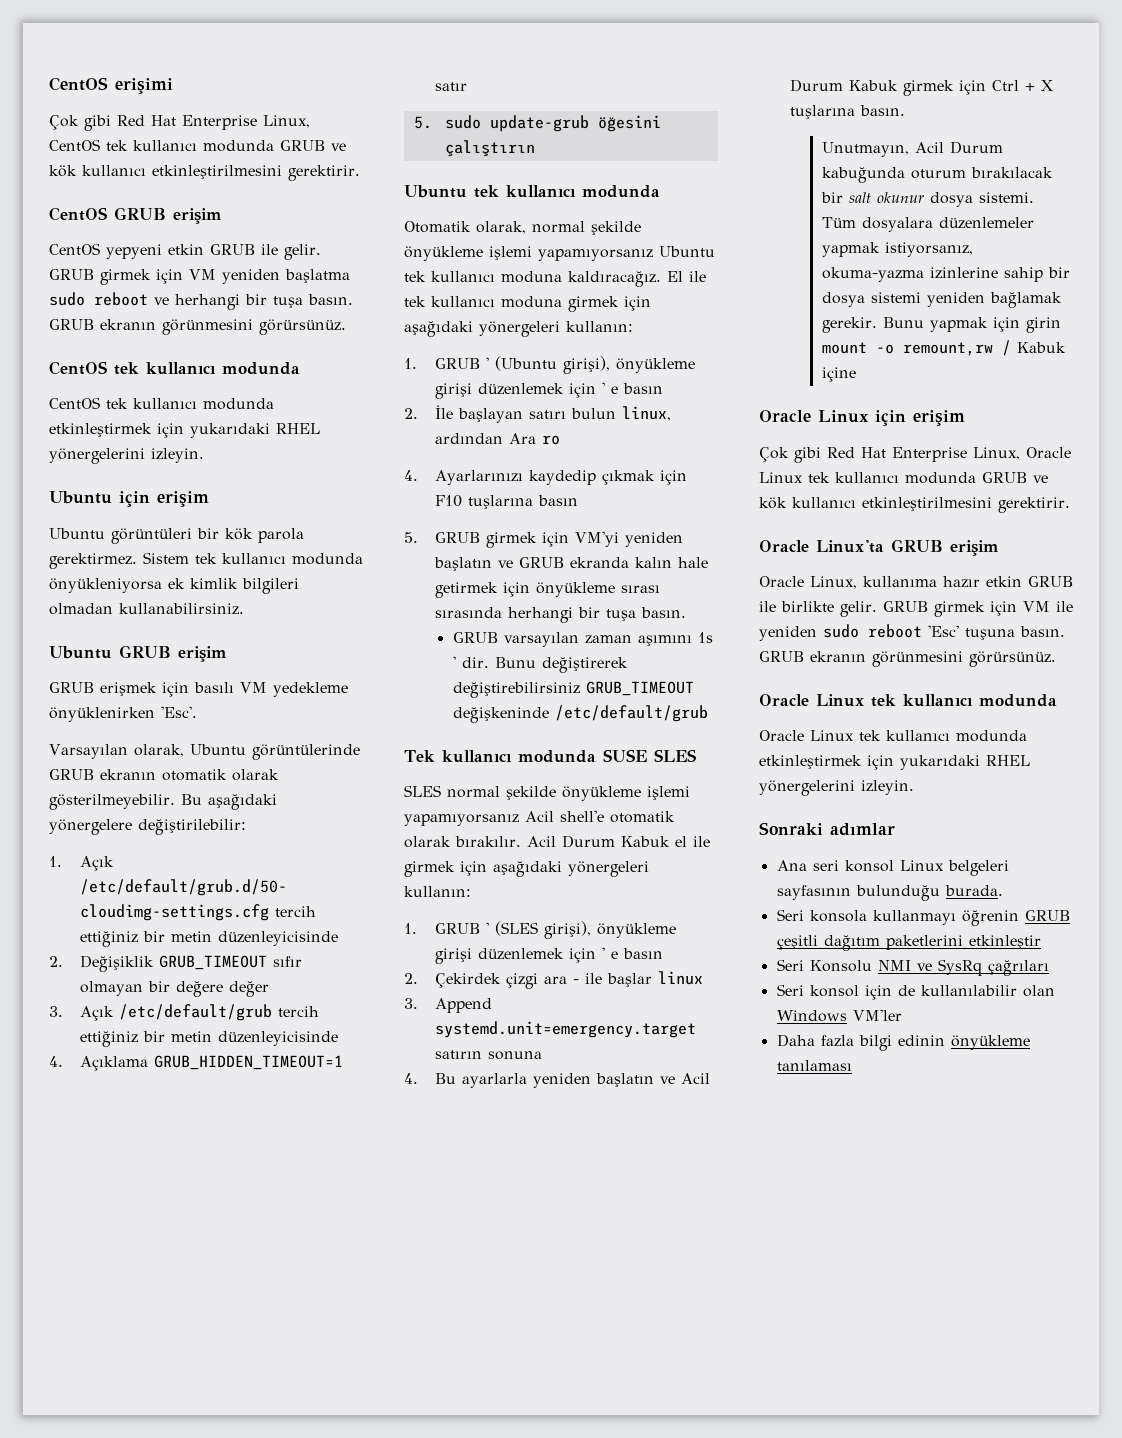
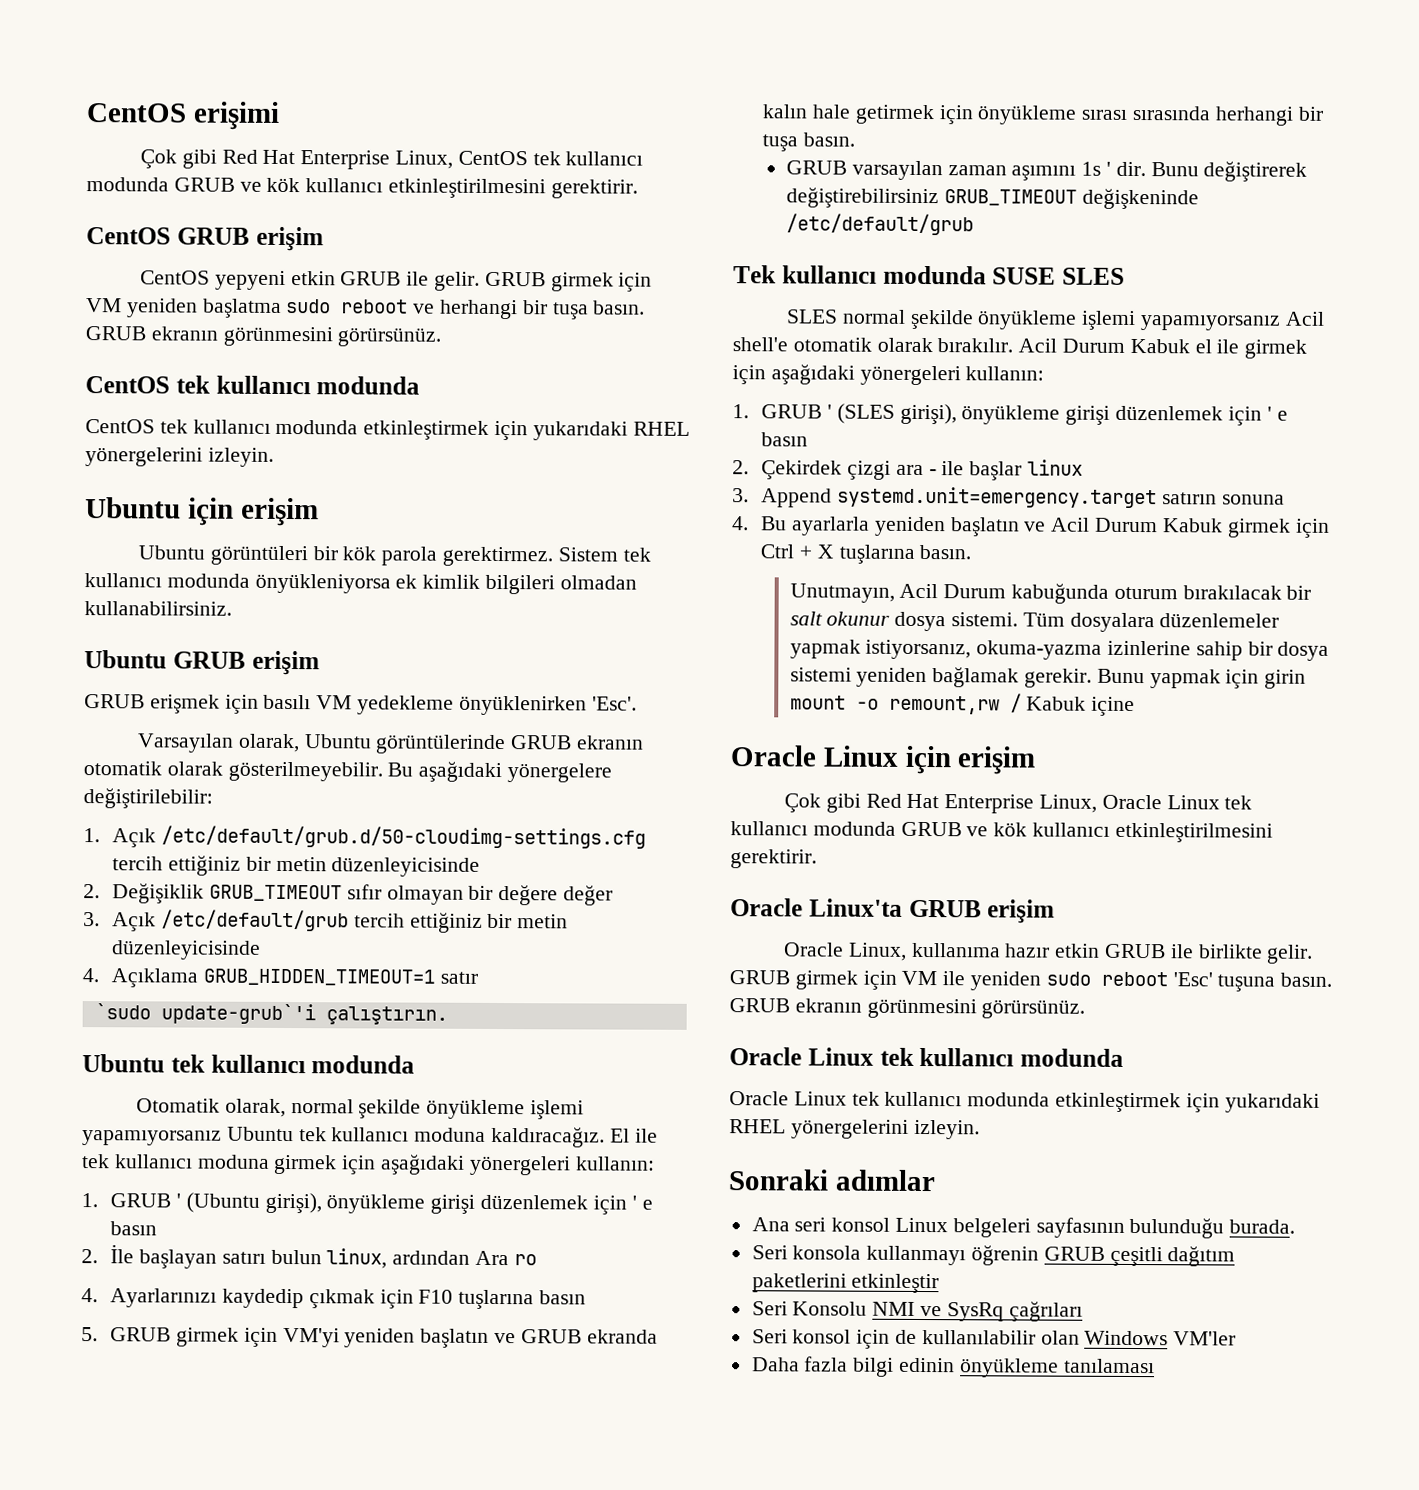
- 5. sudo update-grub öğesini çalıştırın
+ `sudo update-grub`'i çalıştırın.

